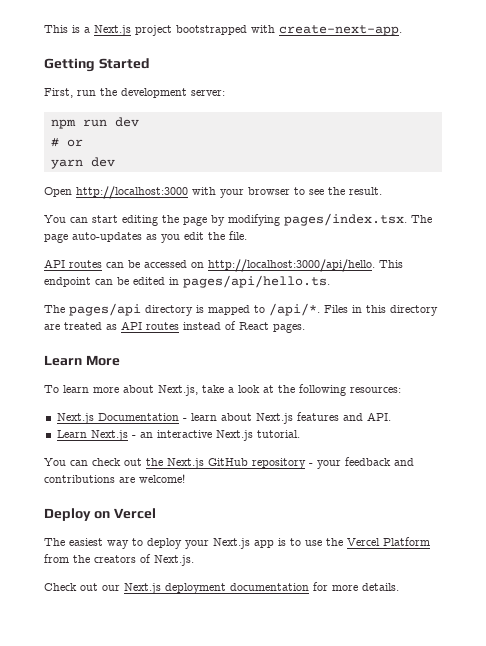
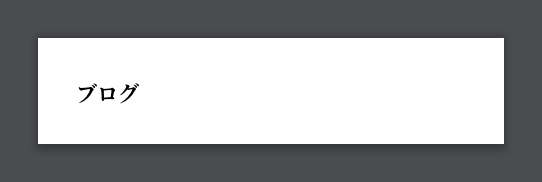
- This is a Next.js project bootstrapped with create-next-app.
- Getting Started
- First, run the development server:
- npm run dev
- # or
- yarn dev
- Open http://localhost:3000 with your browser to see the result.
- You can start editing the page by modifying pages/index.tsx. The page auto-updates as you edit the file.
- API routes can be accessed on http://localhost:3000/api/hello. This endpoint can be edited in pages/api/hello.ts.
- The pages/api directory is mapped to /api/*. Files in this directory are treated as API routes instead of React pages.
- Learn More
- To learn more about Next.js, take a look at the following resources:
- Next.js Documentation - learn about Next.js features and API.
- Learn Next.js - an interactive Next.js tutorial.
- You can check out the Next.js GitHub repository - your feedback and contributions are welcome!
- Deploy on Vercel
- The easiest way to deploy your Next.js app is to use the Vercel Platform from the creators of Next.js.
- Check out our Next.js deployment documentation for more details.
+ ブログ

